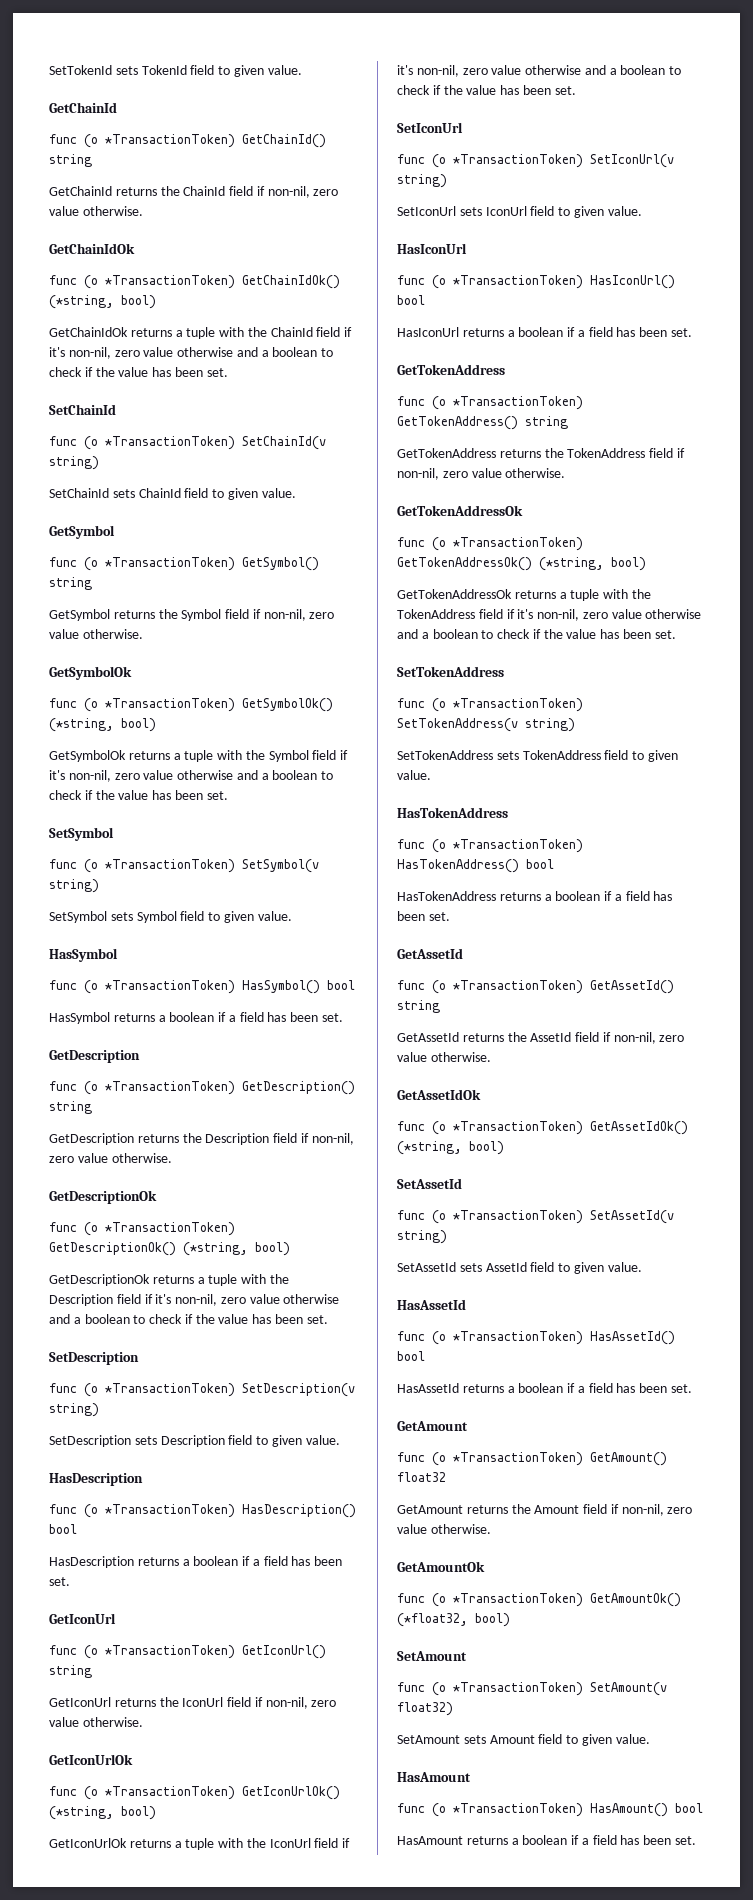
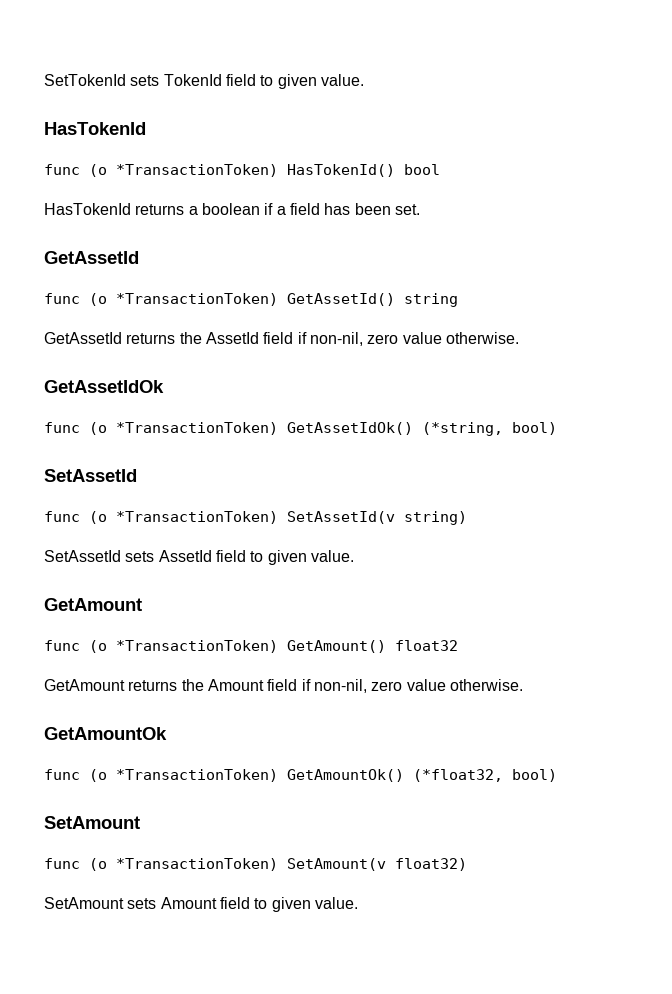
  SetTokenId sets TokenId field to given value.
- GetChainId
- func (o *TransactionToken) GetChainId() string
- GetChainId returns the ChainId field if non-nil, zero value otherwise.
- GetChainIdOk
- func (o *TransactionToken) GetChainIdOk() (*string, bool)
- GetChainIdOk returns a tuple with the ChainId field if it's non-nil, zero value otherwise and a boolean to check if the value has been set.
- SetChainId
- func (o *TransactionToken) SetChainId(v string)
- SetChainId sets ChainId field to given value.
- GetSymbol
- func (o *TransactionToken) GetSymbol() string
- GetSymbol returns the Symbol field if non-nil, zero value otherwise.
- GetSymbolOk
- func (o *TransactionToken) GetSymbolOk() (*string, bool)
- GetSymbolOk returns a tuple with the Symbol field if it's non-nil, zero value otherwise and a boolean to check if the value has been set.
- SetSymbol
- func (o *TransactionToken) SetSymbol(v string)
- SetSymbol sets Symbol field to given value.
- HasSymbol
- func (o *TransactionToken) HasSymbol() bool
- HasSymbol returns a boolean if a field has been set.
- GetDescription
- func (o *TransactionToken) GetDescription() string
- GetDescription returns the Description field if non-nil, zero value otherwise.
- GetDescriptionOk
- func (o *TransactionToken) GetDescriptionOk() (*string, bool)
- GetDescriptionOk returns a tuple with the Description field if it's non-nil, zero value otherwise and a boolean to check if the value has been set.
- SetDescription
- func (o *TransactionToken) SetDescription(v string)
- SetDescription sets Description field to given value.
- HasDescription
- func (o *TransactionToken) HasDescription() bool
- HasDescription returns a boolean if a field has been set.
- GetIconUrl
- func (o *TransactionToken) GetIconUrl() string
- GetIconUrl returns the IconUrl field if non-nil, zero value otherwise.
- GetIconUrlOk
- func (o *TransactionToken) GetIconUrlOk() (*string, bool)
- GetIconUrlOk returns a tuple with the IconUrl field if it's non-nil, zero value otherwise and a boolean to check if the value has been set.
- SetIconUrl
- func (o *TransactionToken) SetIconUrl(v string)
- SetIconUrl sets IconUrl field to given value.
- HasIconUrl
- func (o *TransactionToken) HasIconUrl() bool
- HasIconUrl returns a boolean if a field has been set.
- GetTokenAddress
- func (o *TransactionToken) GetTokenAddress() string
- GetTokenAddress returns the TokenAddress field if non-nil, zero value otherwise.
- GetTokenAddressOk
- func (o *TransactionToken) GetTokenAddressOk() (*string, bool)
- GetTokenAddressOk returns a tuple with the TokenAddress field if it's non-nil, zero value otherwise and a boolean to check if the value has been set.
- SetTokenAddress
- func (o *TransactionToken) SetTokenAddress(v string)
- SetTokenAddress sets TokenAddress field to given value.
- HasTokenAddress
- func (o *TransactionToken) HasTokenAddress() bool
- HasTokenAddress returns a boolean if a field has been set.
+ HasTokenId
+ func (o *TransactionToken) HasTokenId() bool
+ HasTokenId returns a boolean if a field has been set.
  SetAssetId sets AssetId field to given value.
- HasAssetId
- func (o *TransactionToken) HasAssetId() bool
- HasAssetId returns a boolean if a field has been set.
  SetAmount sets Amount field to given value.
- HasAmount
- func (o *TransactionToken) HasAmount() bool
- HasAmount returns a boolean if a field has been set.

